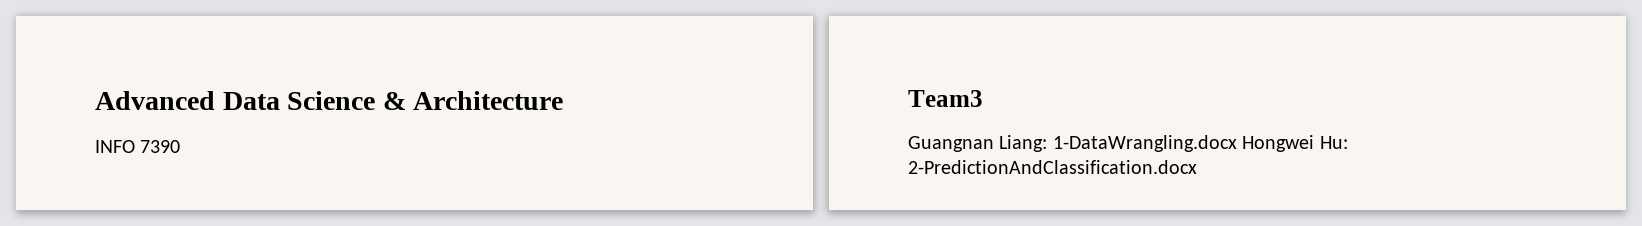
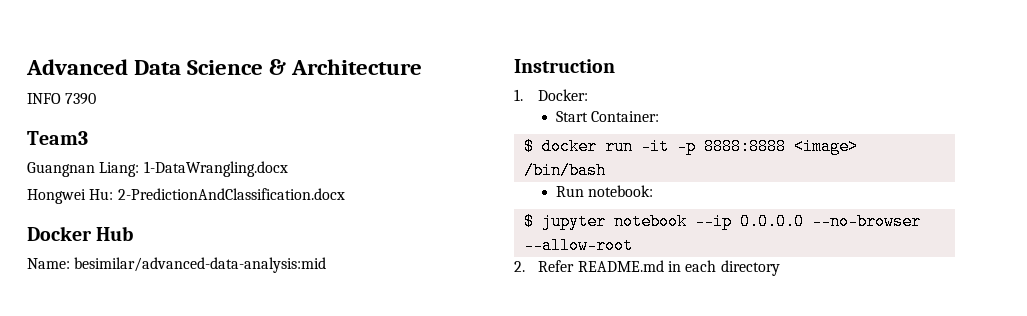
- Guangnan Liang: 1-DataWrangling.docx Hongwei Hu: 2-PredictionAndClassification.docx
+ Guangnan Liang: 1-DataWrangling.docx
+ Hongwei Hu: 2-PredictionAndClassification.docx
+ Docker Hub
+ Name: besimilar/advanced-data-analysis:mid
+ Instruction
+ 1. Docker:
+ Start Container:
+ $ docker run -it -p 8888:8888 <image> /bin/bash
+ Run notebook:
+ $ jupyter notebook --ip 0.0.0.0 --no-browser --allow-root
+ 2. Refer README.md in each directory

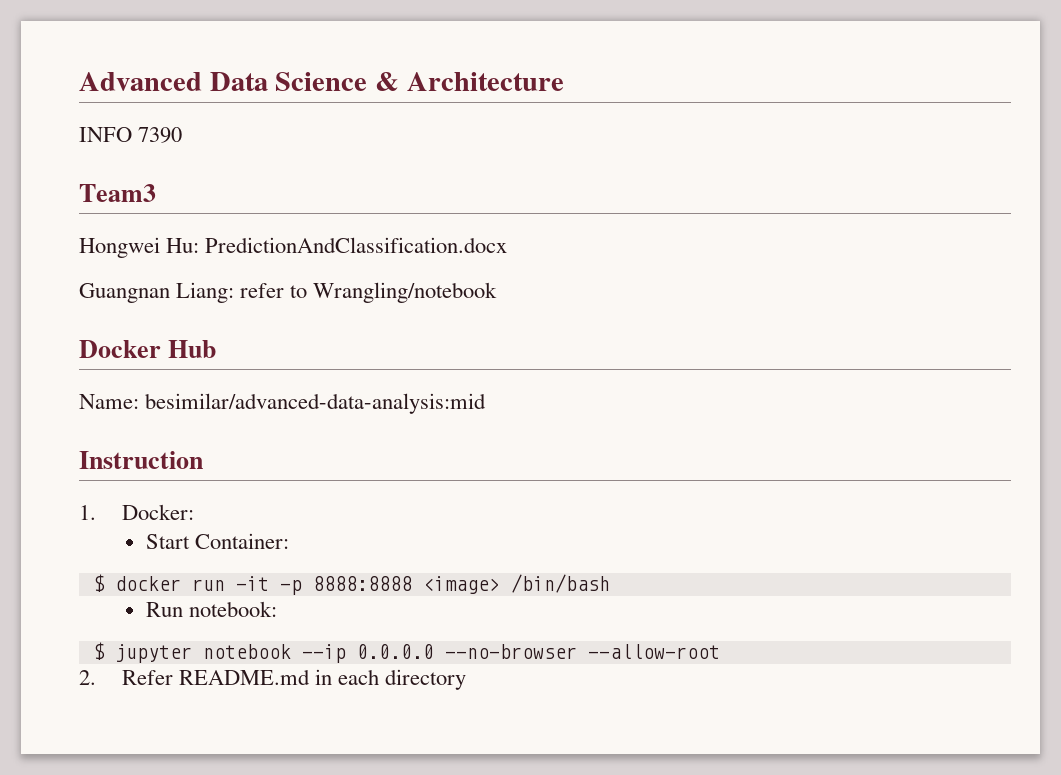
+ Hongwei Hu: PredictionAndClassification.docx
- Guangnan Liang: 1-DataWrangling.docx
- Hongwei Hu: 2-PredictionAndClassification.docx
+ Guangnan Liang: refer to Wrangling/notebook

